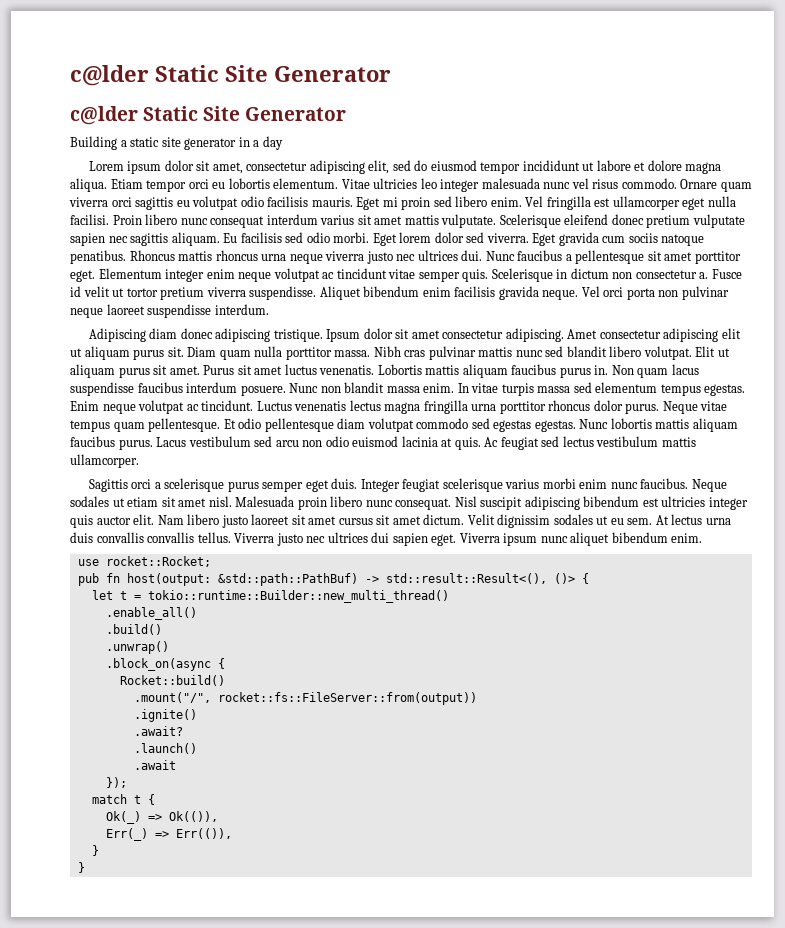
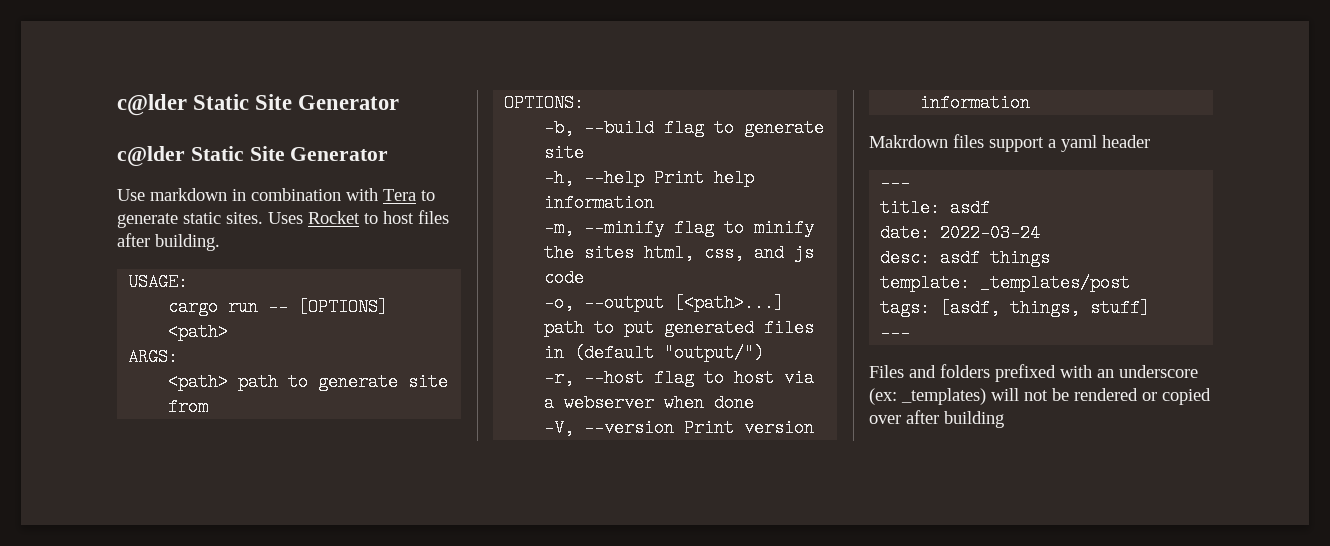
- Building a static site generator in a day
- Lorem ipsum dolor sit amet, consectetur adipiscing elit, sed do eiusmod tempor incididunt ut labore et dolore magna aliqua. Etiam tempor orci eu lobortis elementum. Vitae ultricies leo integer malesuada nunc vel risus commodo. Ornare quam viverra orci sagittis eu volutpat odio facilisis mauris. Eget mi proin sed libero enim. Vel fringilla est ullamcorper eget nulla facilisi. Proin libero nunc consequat interdum varius sit amet mattis vulputate. Scelerisque eleifend donec pretium vulputate sapien nec sagittis aliquam. Eu facilisis sed odio morbi. Eget lorem dolor sed viverra. Eget gravida cum sociis natoque penatibus. Rhoncus mattis rhoncus urna neque viverra justo nec ultrices dui. Nunc faucibus a pellentesque sit amet porttitor eget. Elementum integer enim neque volutpat ac tincidunt vitae semper quis. Scelerisque in dictum non consectetur a. Fusce id velit ut tortor pretium viverra suspendisse. Aliquet bibendum enim facilisis gravida neque. Vel orci porta non pulvinar neque laoreet suspendisse interdum.
- Adipiscing diam donec adipiscing tristique. Ipsum dolor sit amet consectetur adipiscing. Amet consectetur adipiscing elit ut aliquam purus sit. Diam quam nulla porttitor massa. Nibh cras pulvinar mattis nunc sed blandit libero volutpat. Elit ut aliquam purus sit amet. Purus sit amet luctus venenatis. Lobortis mattis aliquam faucibus purus in. Non quam lacus suspendisse faucibus interdum posuere. Nunc non blandit massa enim. In vitae turpis massa sed elementum tempus egestas. Enim neque volutpat ac tincidunt. Luctus venenatis lectus magna fringilla urna porttitor rhoncus dolor purus. Neque vitae tempus quam pellentesque. Et odio pellentesque diam volutpat commodo sed egestas egestas. Nunc lobortis mattis aliquam faucibus purus. Lacus vestibulum sed arcu non odio euismod lacinia at quis. Ac feugiat sed lectus vestibulum mattis ullamcorper.
- Sagittis orci a scelerisque purus semper eget duis. Integer feugiat scelerisque varius morbi enim nunc faucibus. Neque sodales ut etiam sit amet nisl. Malesuada proin libero nunc consequat. Nisl suscipit adipiscing bibendum est ultricies integer quis auctor elit. Nam libero justo laoreet sit amet cursus sit amet dictum. Velit dignissim sodales ut eu sem. At lectus urna duis convallis convallis tellus. Viverra justo nec ultrices dui sapien eget. Viverra ipsum nunc aliquet bibendum enim.
- use rocket::Rocket;
- pub fn host(output: &std::path::PathBuf) -> std::result::Result<(), ()> {
- let t = tokio::runtime::Builder::new_multi_thread()
- .enable_all()
- .build()
- .unwrap()
- .block_on(async {
- Rocket::build()
- .mount("/", rocket::fs::FileServer::from(output))
- .ignite()
- .await?
- .launch()
- .await
- });
- match t {
- Ok(_) => Ok(()),
- Err(_) => Err(()),
- }
- }
+ Use markdown in combination with Tera to generate static sites. Uses Rocket to host files after building.
+ USAGE:
+ cargo run -- [OPTIONS] <path>
+ ARGS:
+ <path> path to generate site from
+ OPTIONS:
+ -b, --build flag to generate site
+ -h, --help Print help information
+ -m, --minify flag to minify the sites html, css, and js code
+ -o, --output [<path>...] path to put generated files in (default "output/")
+ -r, --host flag to host via a webserver when done
+ -V, --version Print version information
+ Makrdown files support a yaml header
+ ---
+ title: asdf
+ date: 2022-03-24
+ desc: asdf things
+ template: _templates/post
+ tags: [asdf, things, stuff]
+ ---
+ Files and folders prefixed with an underscore (ex: _templates) will not be rendered or copied over after building

